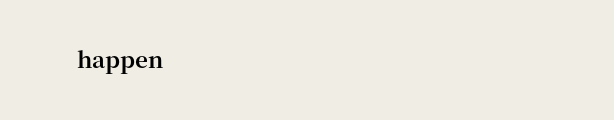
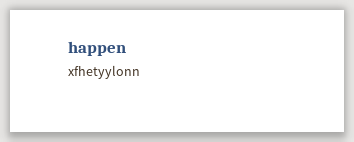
+ xfhetyylonn

